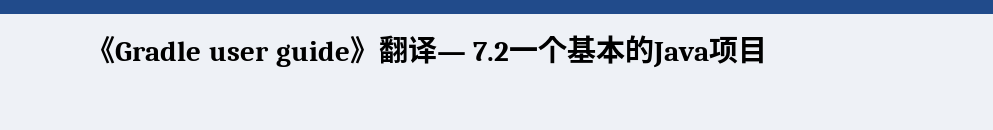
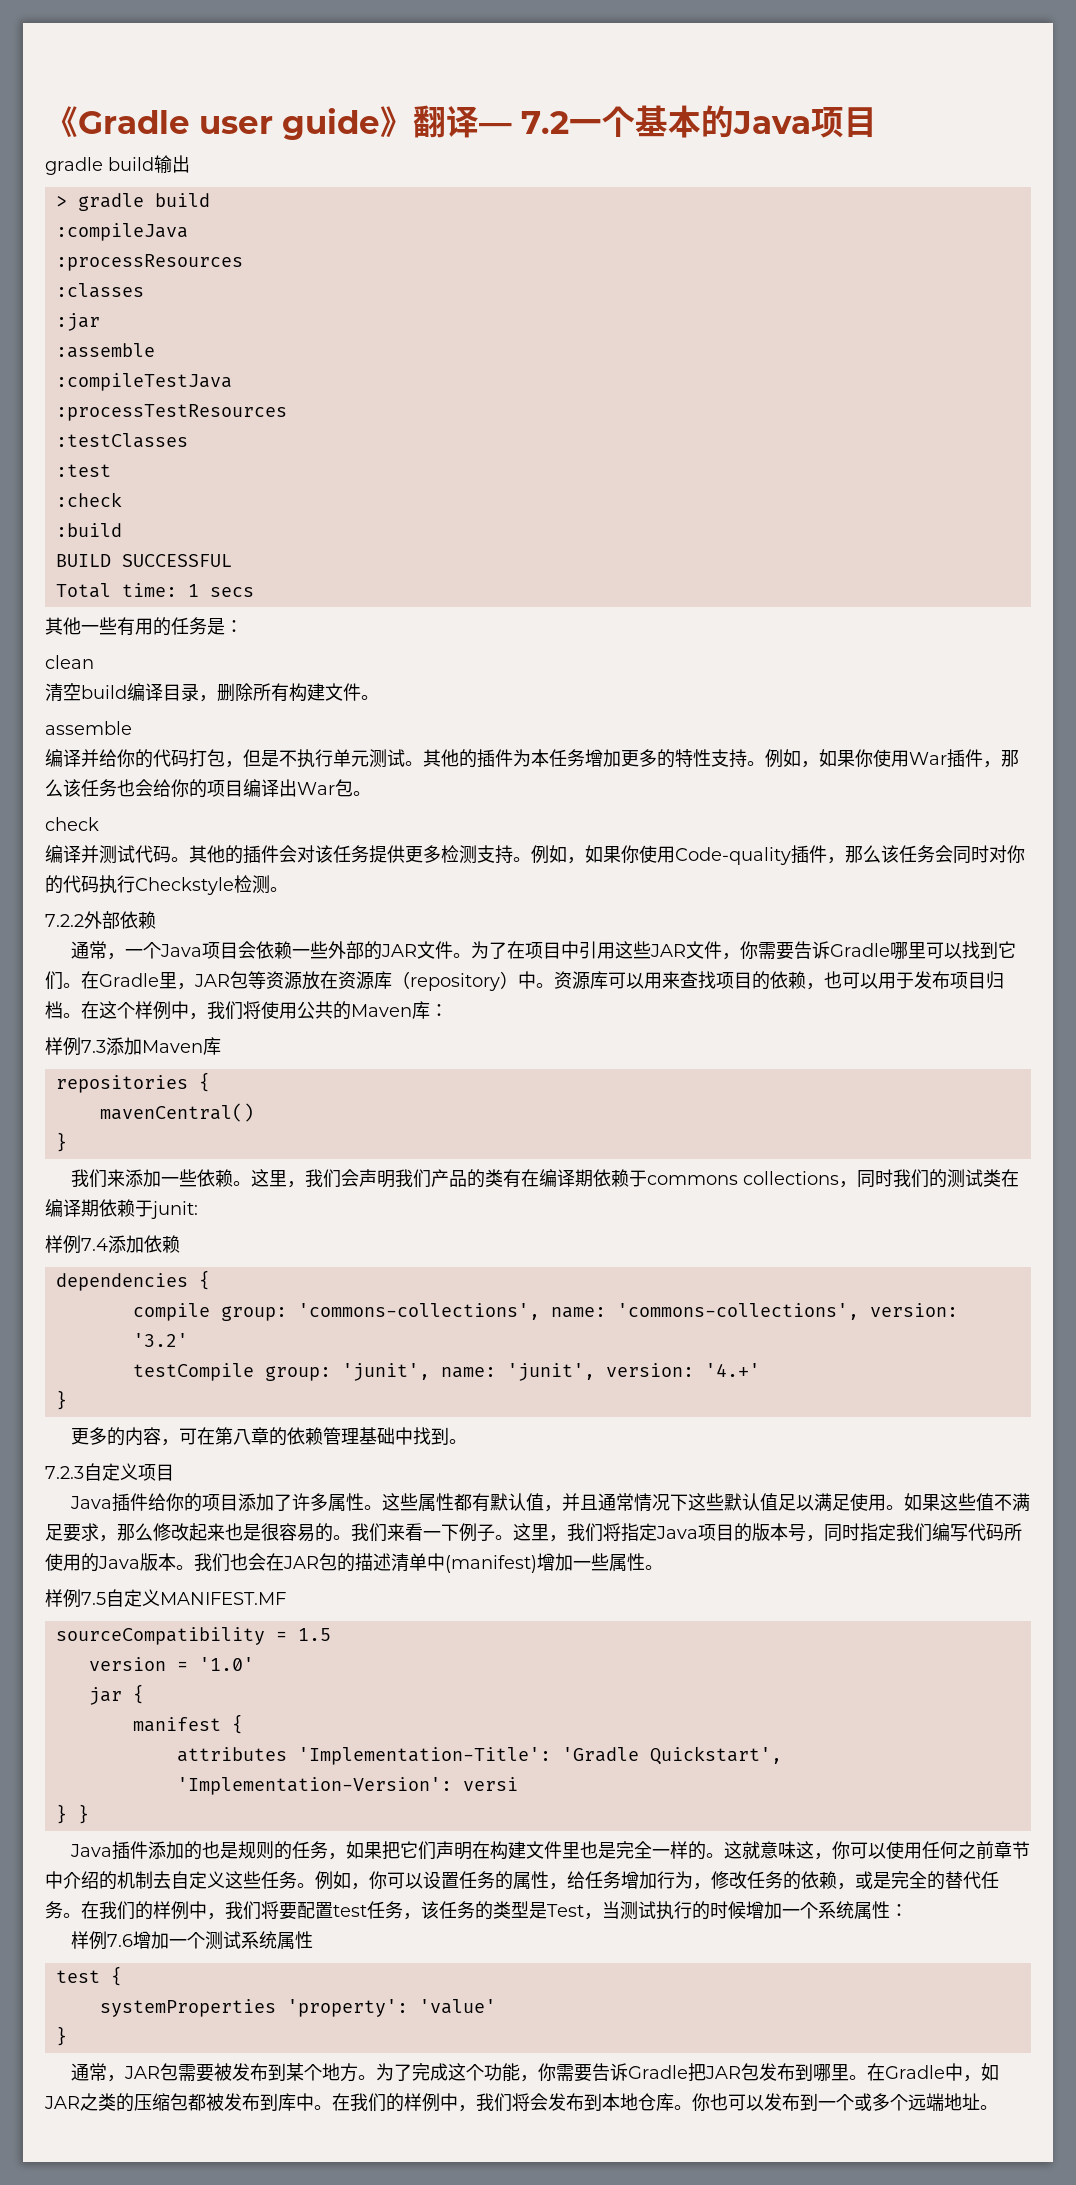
+ gradle build输出
+ > gradle build
+ :compileJava
+ :processResources
+ :classes
+ :jar
+ :assemble
+ :compileTestJava
+ :processTestResources
+ :testClasses
+ :test
+ :check
+ :build
+ BUILD SUCCESSFUL
+ Total time: 1 secs
+ 其他一些有用的任务是：
+ clean
+ 清空build编译目录，删除所有构建文件。
+ assemble
+ 编译并给你的代码打包，但是不执行单元测试。其他的插件为本任务增加更多的特性支持。例如，如果你使用War插件，那么该任务也会给你的项目编译出War包。
+ check
+ 编译并测试代码。其他的插件会对该任务提供更多检测支持。例如，如果你使用Code-quality插件，那么该任务会同时对你的代码执行Checkstyle检测。
+ 7.2.2外部依赖
+ 通常，一个Java项目会依赖一些外部的JAR文件。为了在项目中引用这些JAR文件，你需要告诉Gradle哪里可以找到它们。在Gradle里，JAR包等资源放在资源库（repository）中。资源库可以用来查找项目的依赖，也可以用于发布项目归档。在这个样例中，我们将使用公共的Maven库：
+ 样例7.3添加Maven库
+ repositories {
+ mavenCentral()
+ }
+ 我们来添加一些依赖。这里，我们会声明我们产品的类有在编译期依赖于commons collections，同时我们的测试类在编译期依赖于junit:
+ 样例7.4添加依赖
+ dependencies {
+ compile group: 'commons-collections', name: 'commons-collections', version: '3.2'
+ testCompile group: 'junit', name: 'junit', version: '4.+'
+ }
+ 更多的内容，可在第八章的依赖管理基础中找到。
+ 7.2.3自定义项目
+ Java插件给你的项目添加了许多属性。这些属性都有默认值，并且通常情况下这些默认值足以满足使用。如果这些值不满足要求，那么修改起来也是很容易的。我们来看一下例子。这里，我们将指定Java项目的版本号，同时指定我们编写代码所使用的Java版本。我们也会在JAR包的描述清单中(manifest)增加一些属性。
+ 样例7.5自定义MANIFEST.MF
+ sourceCompatibility = 1.5
+ version = '1.0'
+ jar {
+ manifest {
+ attributes 'Implementation-Title': 'Gradle Quickstart', 'Implementation-Version': versi
+ } }
+ Java插件添加的也是规则的任务，如果把它们声明在构建文件里也是完全一样的。这就意味这，你可以使用任何之前章节中介绍的机制去自定义这些任务。例如，你可以设置任务的属性，给任务增加行为，修改任务的依赖，或是完全的替代任务。在我们的样例中，我们将要配置test任务，该任务的类型是Test，当测试执行的时候增加一个系统属性：
+ 样例7.6增加一个测试系统属性
+ test {
+ systemProperties 'property': 'value'
+ }
+ 通常，JAR包需要被发布到某个地方。为了完成这个功能，你需要告诉Gradle把JAR包发布到哪里。在Gradle中，如JAR之类的压缩包都被发布到库中。在我们的样例中，我们将会发布到本地仓库。你也可以发布到一个或多个远端地址。

